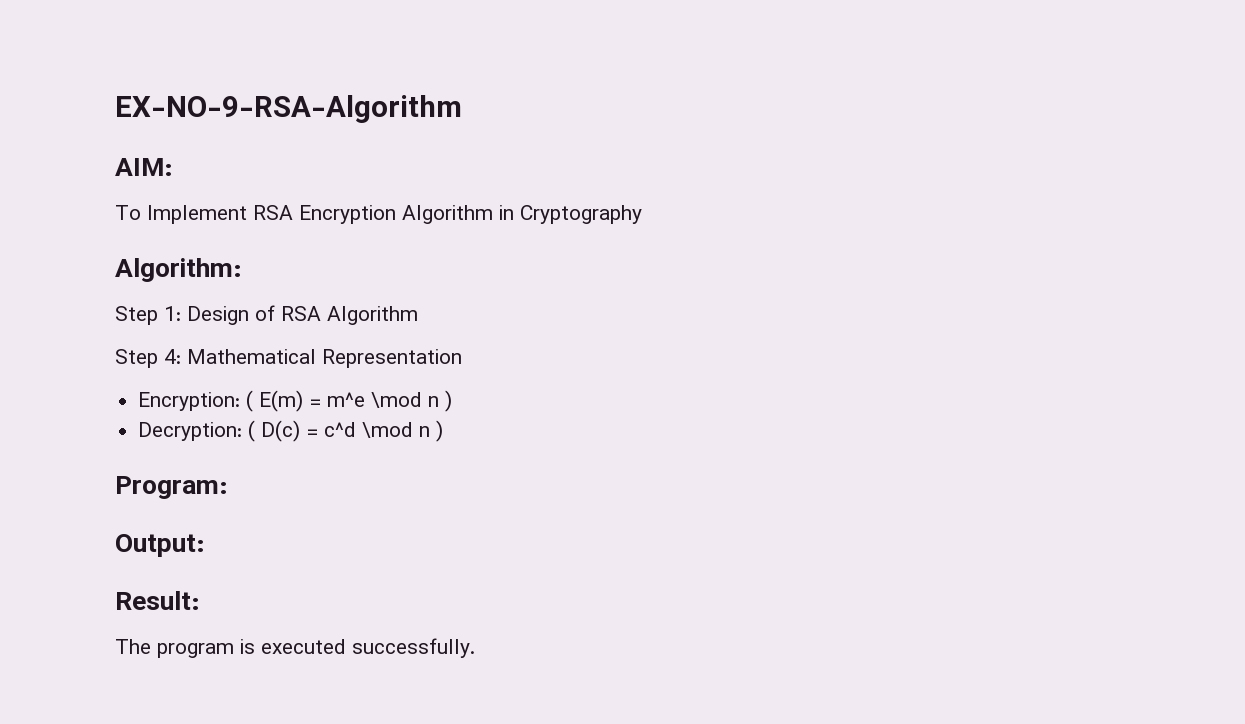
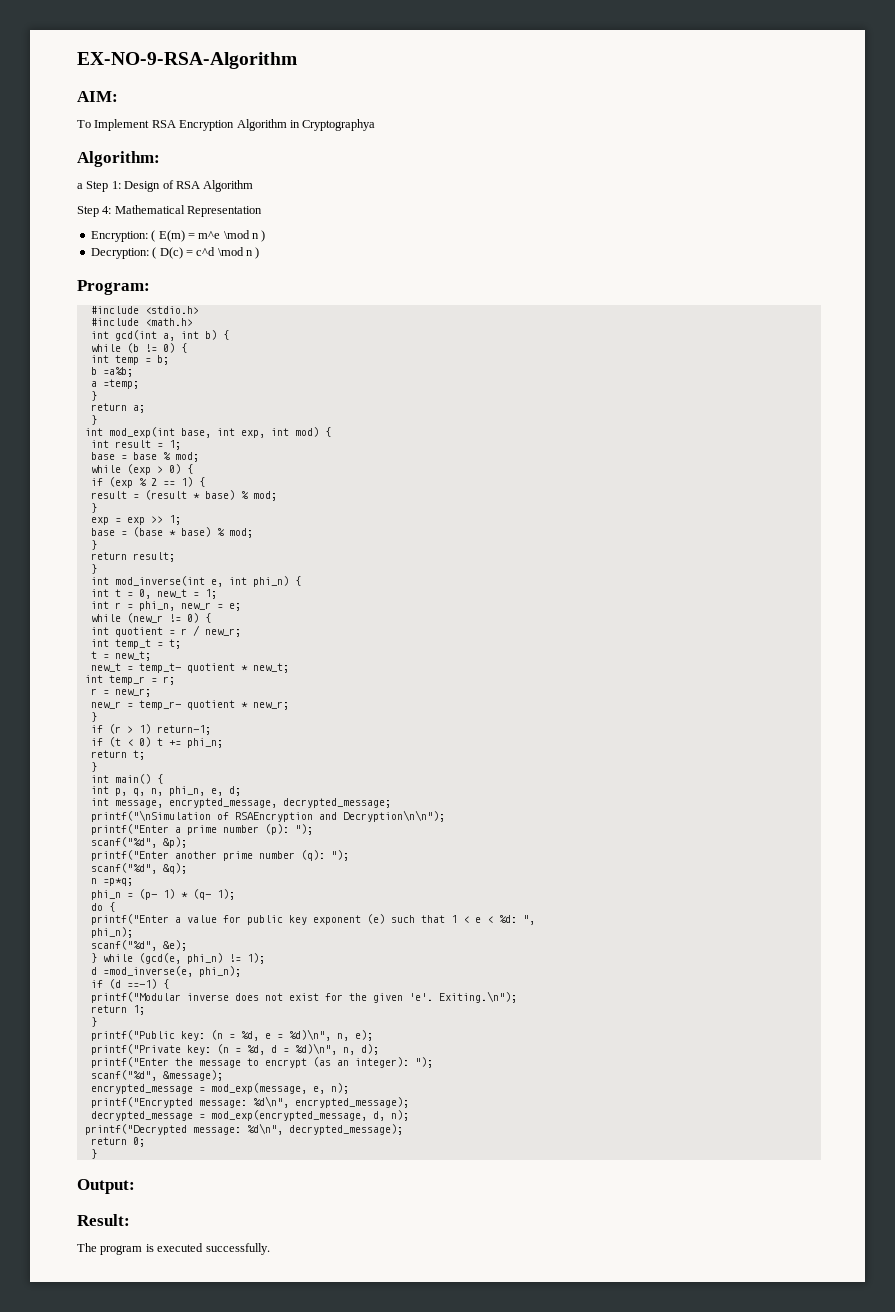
- To Implement RSA Encryption Algorithm in Cryptography
+ To Implement RSA Encryption Algorithm in Cryptographya
- Step 1: Design of RSA Algorithm
+ a Step 1: Design of RSA Algorithm
+ #include <stdio.h>
+ #include <math.h>
+ int gcd(int a, int b) {
+ while (b != 0) {
+ int temp = b;
+ b =a%b;
+ a =temp;
+ }
+ return a;
+ }
+ int mod_exp(int base, int exp, int mod) {
+ int result = 1;
+ base = base % mod;
+ while (exp > 0) {
+ if (exp % 2 == 1) {
+ result = (result * base) % mod;
+ }
+ exp = exp >> 1;
+ base = (base * base) % mod;
+ }
+ return result;
+ }
+ int mod_inverse(int e, int phi_n) {
+ int t = 0, new_t = 1;
+ int r = phi_n, new_r = e;
+ while (new_r != 0) {
+ int quotient = r / new_r;
+ int temp_t = t;
+ t = new_t;
+ new_t = temp_t- quotient * new_t;
+ int temp_r = r;
+ r = new_r;
+ new_r = temp_r- quotient * new_r;
+ }
+ if (r > 1) return-1;
+ if (t < 0) t += phi_n;
+ return t;
+ }
+ int main() {
+ int p, q, n, phi_n, e, d;
+ int message, encrypted_message, decrypted_message;
+ printf("\nSimulation of RSAEncryption and Decryption\n\n");
+ printf("Enter a prime number (p): ");
+ scanf("%d", &p);
+ printf("Enter another prime number (q): ");
+ scanf("%d", &q);
+ n =p*q;
+ phi_n = (p- 1) * (q- 1);
+ do {
+ printf("Enter a value for public key exponent (e) such that 1 < e < %d: ",
+ phi_n);
+ scanf("%d", &e);
+ } while (gcd(e, phi_n) != 1);
+ d =mod_inverse(e, phi_n);
+ if (d ==-1) {
+ printf("Modular inverse does not exist for the given 'e'. Exiting.\n");
+ return 1;
+ }
+ printf("Public key: (n = %d, e = %d)\n", n, e);
+ printf("Private key: (n = %d, d = %d)\n", n, d);
+ printf("Enter the message to encrypt (as an integer): ");
+ scanf("%d", &message);
+ encrypted_message = mod_exp(message, e, n);
+ printf("Encrypted message: %d\n", encrypted_message);
+ decrypted_message = mod_exp(encrypted_message, d, n);
+ printf("Decrypted message: %d\n", decrypted_message);
+ return 0;
+ }

